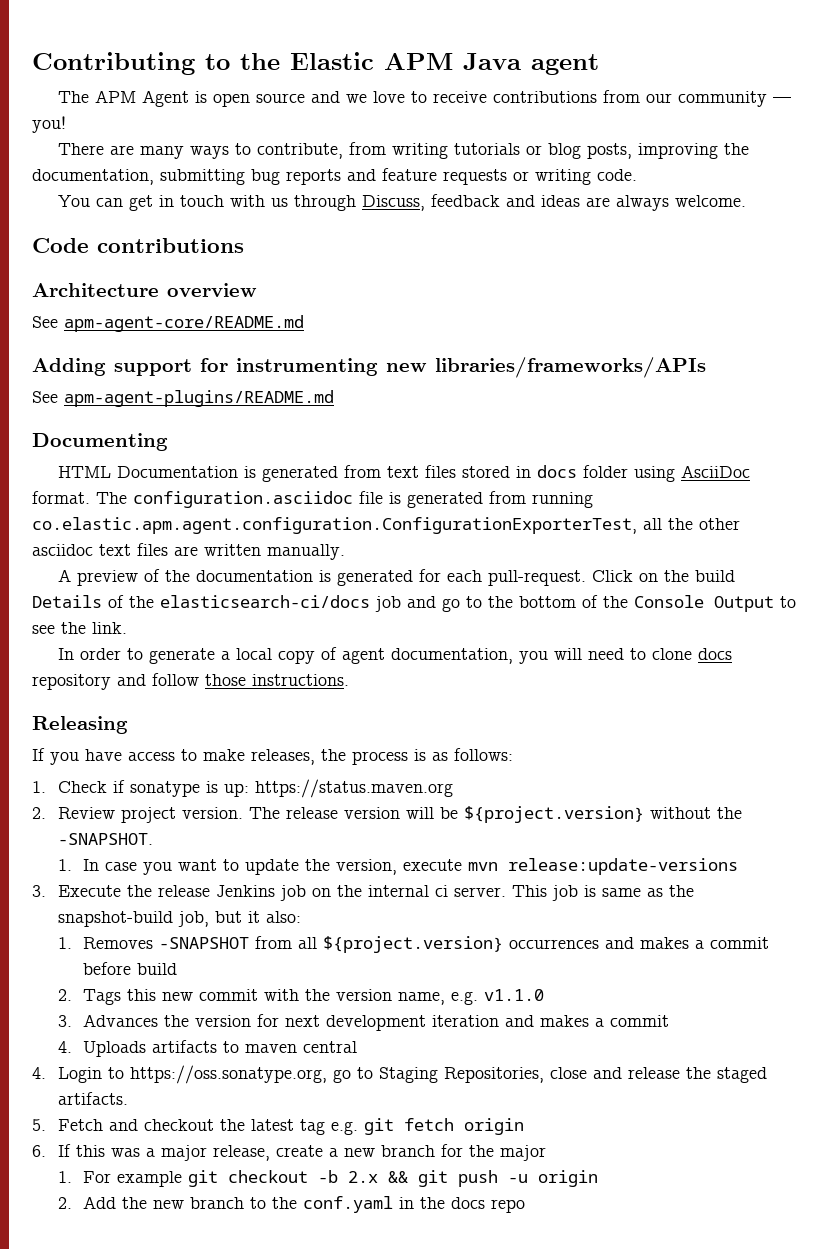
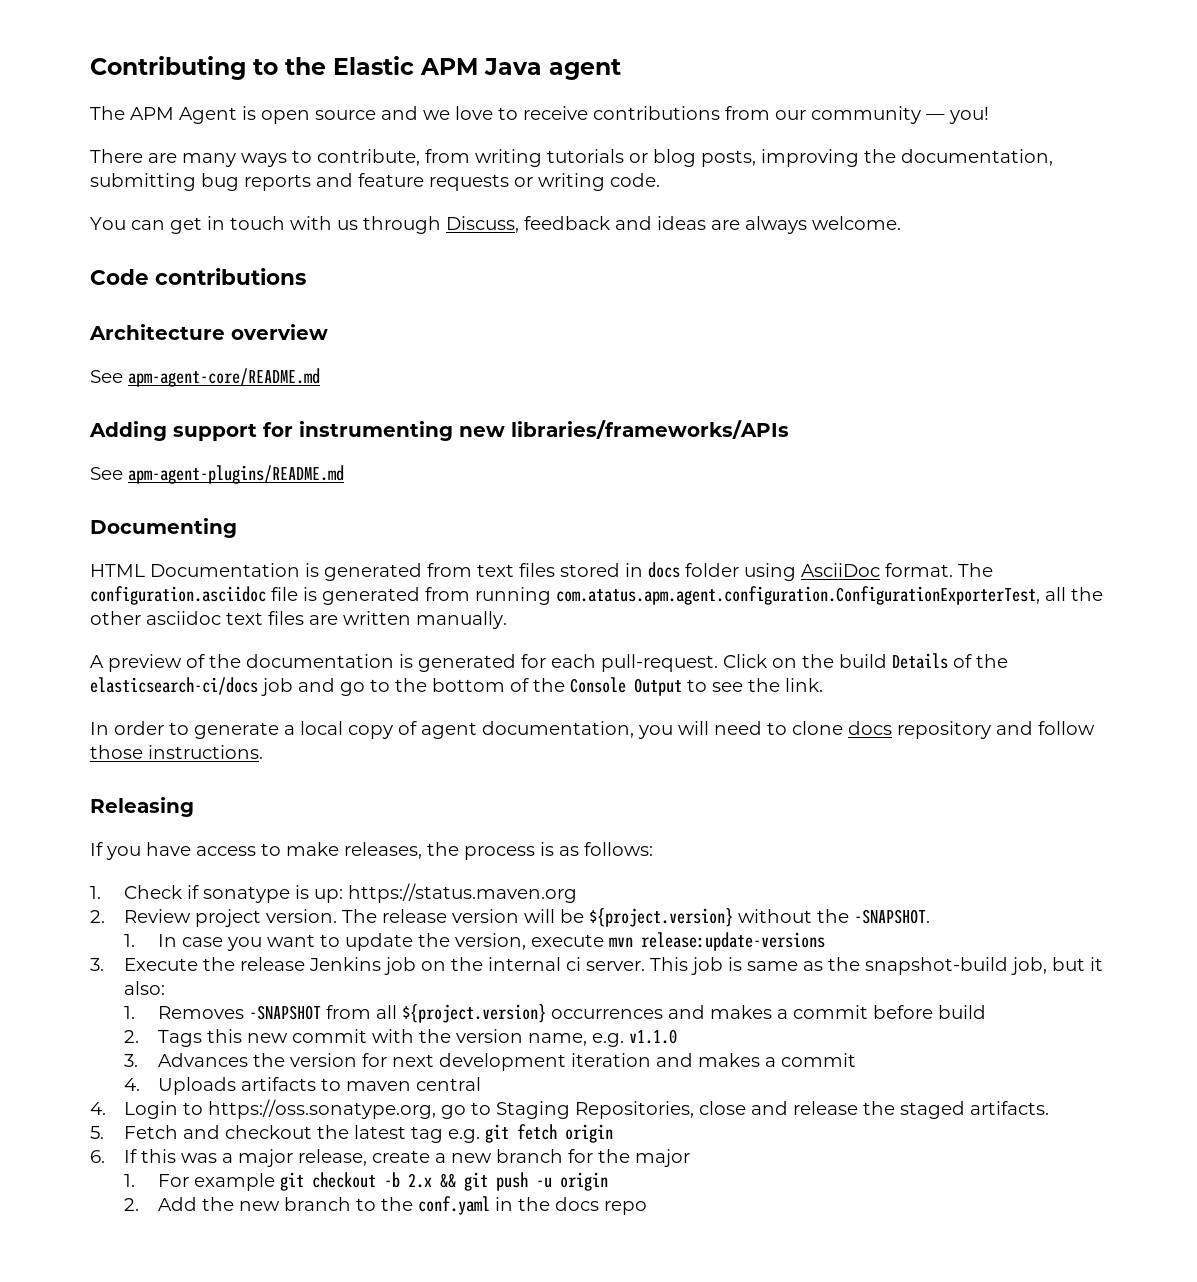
- The configuration.asciidoc file is generated from running co.elastic.apm.agent.configuration.ConfigurationExporterTest, all the other asciidoc text files are written manually.
+ The configuration.asciidoc file is generated from running com.atatus.apm.agent.configuration.ConfigurationExporterTest, all the other asciidoc text files are written manually.

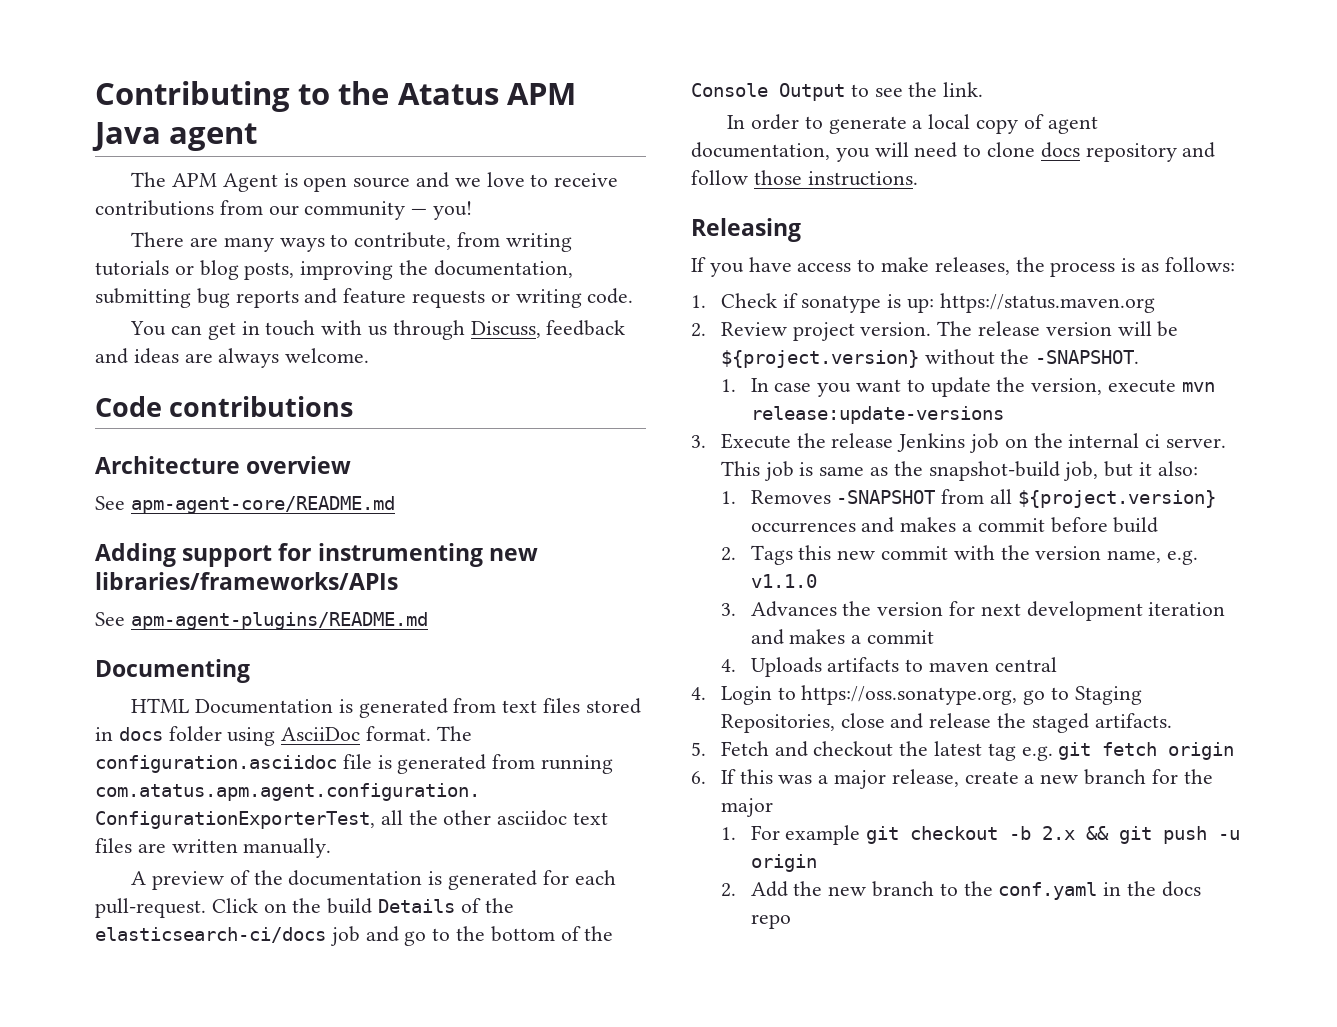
- Contributing to the Elastic APM Java agent
+ Contributing to the Atatus APM Java agent

